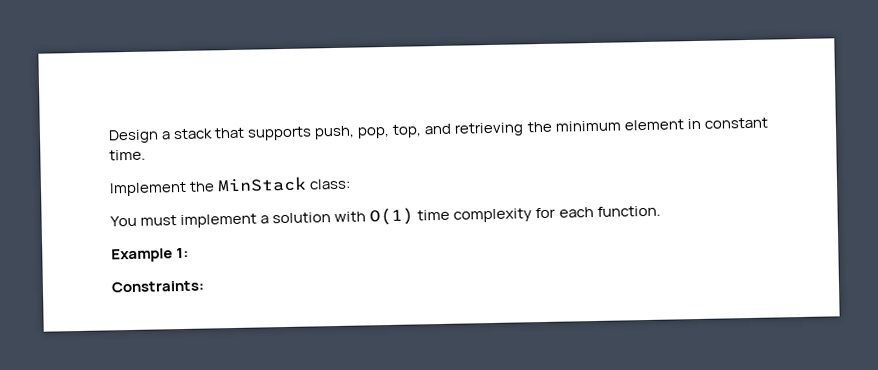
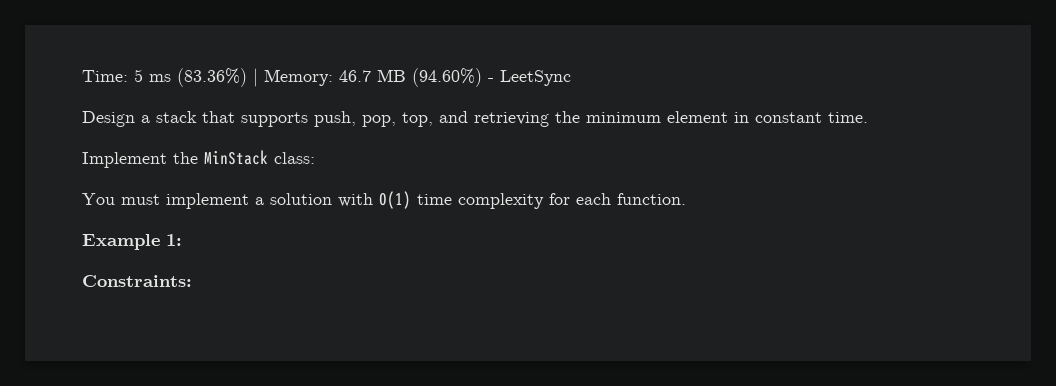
+ Time: 5 ms (83.36%) | Memory: 46.7 MB (94.60%) - LeetSync

